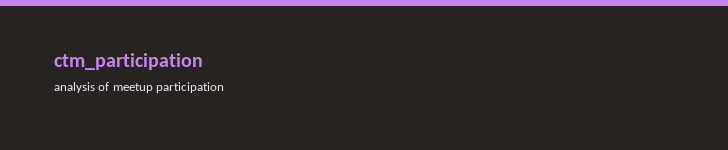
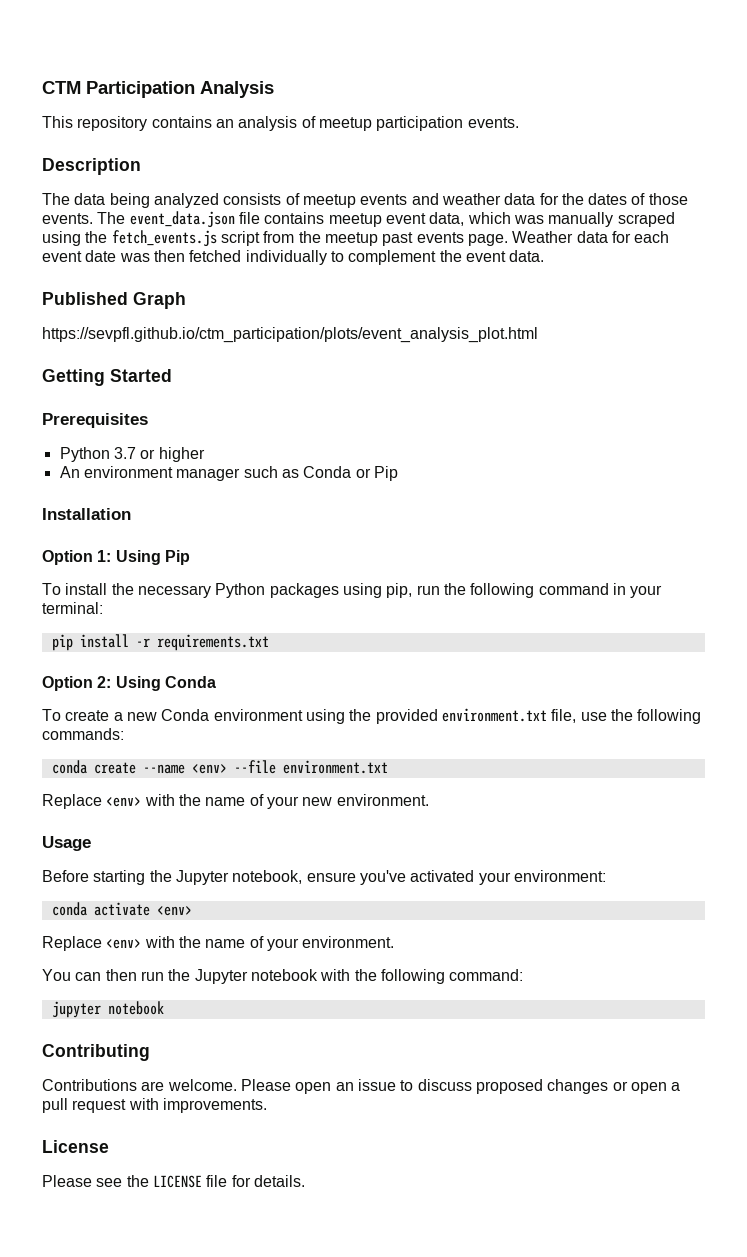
- ctm_participation
- analysis of meetup participation
+ CTM Participation Analysis
+ This repository contains an analysis of meetup participation events.
+ Description
+ The data being analyzed consists of meetup events and weather data for the dates of those events. The event_data.json file contains meetup event data, which was manually scraped using the fetch_events.js script from the meetup past events page. Weather data for each event date was then fetched individually to complement the event data.
+ Published Graph
+ https://sevpfl.github.io/ctm_participation/plots/event_analysis_plot.html
+ Getting Started
+ Prerequisites
+ Python 3.7 or higher
+ An environment manager such as Conda or Pip
+ Installation
+ Option 1: Using Pip
+ To install the necessary Python packages using pip, run the following command in your terminal:
+ pip install -r requirements.txt
+ Option 2: Using Conda
+ To create a new Conda environment using the provided environment.txt file, use the following commands:
+ conda create --name <env> --file environment.txt
+ Replace <env> with the name of your new environment.
+ Usage
+ Before starting the Jupyter notebook, ensure you've activated your environment:
+ conda activate <env>
+ Replace <env> with the name of your environment.
+ You can then run the Jupyter notebook with the following command:
+ jupyter notebook
+ Contributing
+ Contributions are welcome. Please open an issue to discuss proposed changes or open a pull request with improvements.
+ License
+ Please see the LICENSE file for details.

